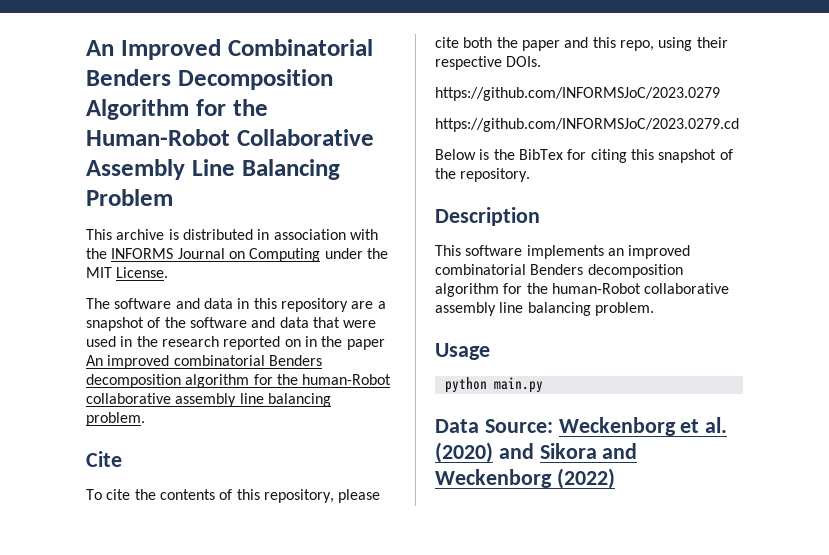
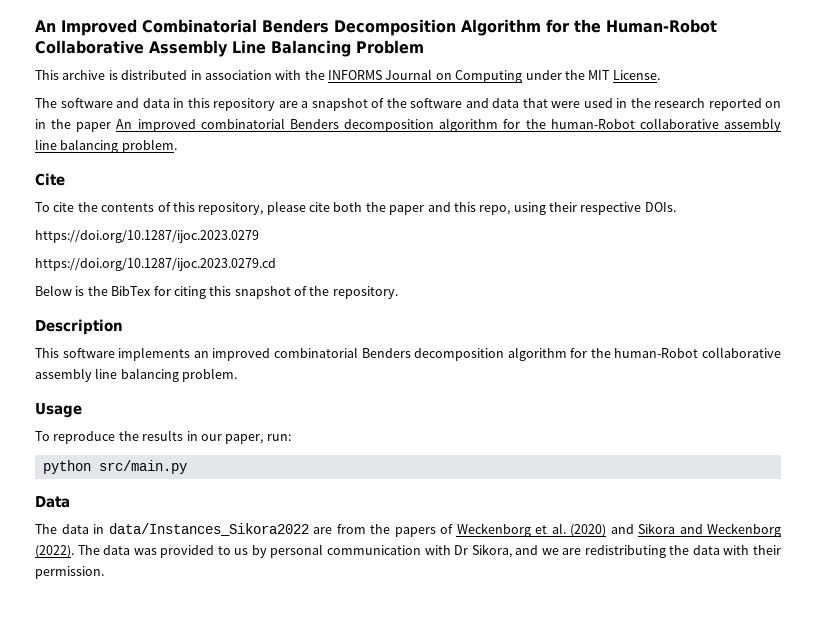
- https://github.com/INFORMSJoC/2023.0279
- https://github.com/INFORMSJoC/2023.0279.cd
+ https://doi.org/10.1287/ijoc.2023.0279
+ https://doi.org/10.1287/ijoc.2023.0279.cd
+ To reproduce the results in our paper, run:
- python main.py
+ python src/main.py
- Data Source: Weckenborg et al. (2020) and Sikora and Weckenborg (2022)
+ Data
+ The data in data/Instances_Sikora2022 are from the papers of Weckenborg et al. (2020) and Sikora and Weckenborg (2022). The data was provided to us by personal communication with Dr Sikora, and we are redistributing the data with their permission.

